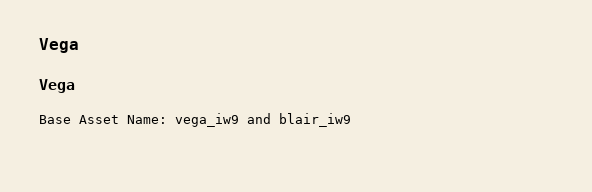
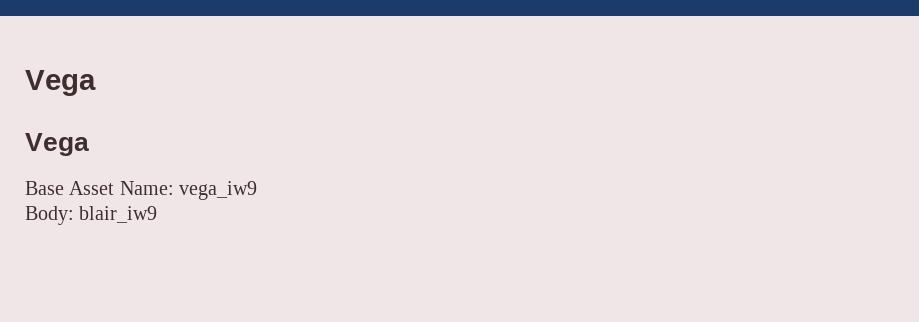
- Base Asset Name: vega_iw9 and blair_iw9
+ Base Asset Name: vega_iw9
+ Body: blair_iw9

